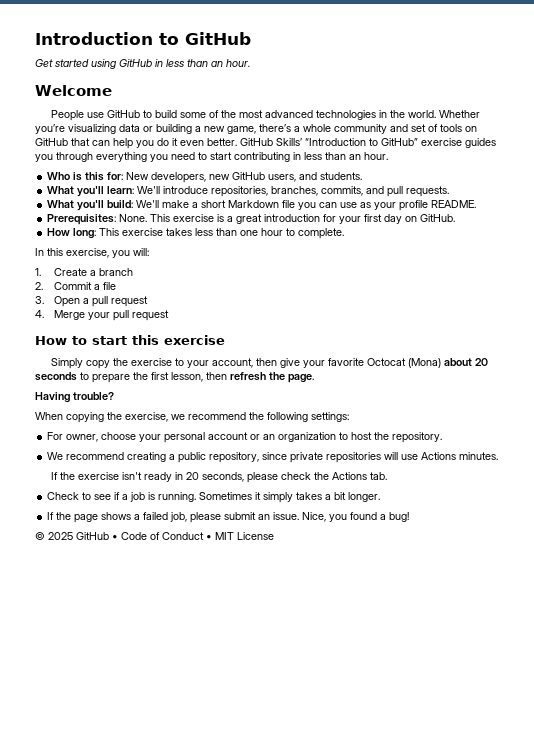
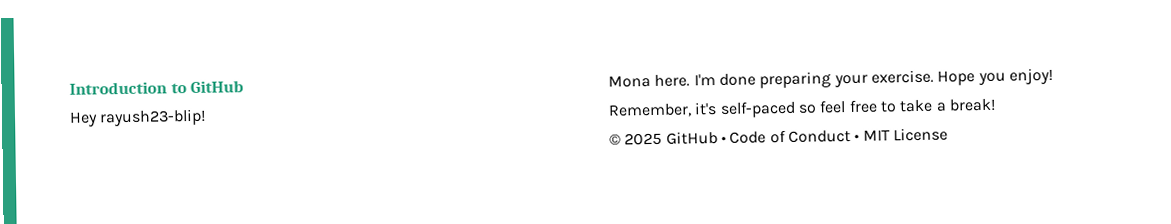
- Get started using GitHub in less than an hour.
- Welcome
- People use GitHub to build some of the most advanced technologies in the world. Whether you’re visualizing data or building a new game, there’s a whole community and set of tools on GitHub that can help you do it even better. GitHub Skills’ “Introduction to GitHub” exercise guides you through everything you need to start contributing in less than an hour.
- Who is this for: New developers, new GitHub users, and students.
- What you'll learn: We'll introduce repositories, branches, commits, and pull requests.
- What you'll build: We'll make a short Markdown file you can use as your profile README.
- Prerequisites: None. This exercise is a great introduction for your first day on GitHub.
- How long: This exercise takes less than one hour to complete.
- In this exercise, you will:
- 1. Create a branch
- 2. Commit a file
- 3. Open a pull request
- 4. Merge your pull request
- How to start this exercise
- Simply copy the exercise to your account, then give your favorite Octocat (Mona) about 20 seconds to prepare the first lesson, then refresh the page.
- Having trouble?
- When copying the exercise, we recommend the following settings:
- For owner, choose your personal account or an organization to host the repository.
- We recommend creating a public repository, since private repositories will use Actions minutes.
- If the exercise isn't ready in 20 seconds, please check the Actions tab.
- Check to see if a job is running. Sometimes it simply takes a bit longer.
- If the page shows a failed job, please submit an issue. Nice, you found a bug!
+ Hey rayush23-blip!
+ Mona here. I'm done preparing your exercise. Hope you enjoy!
+ Remember, it's self-paced so feel free to take a break!

